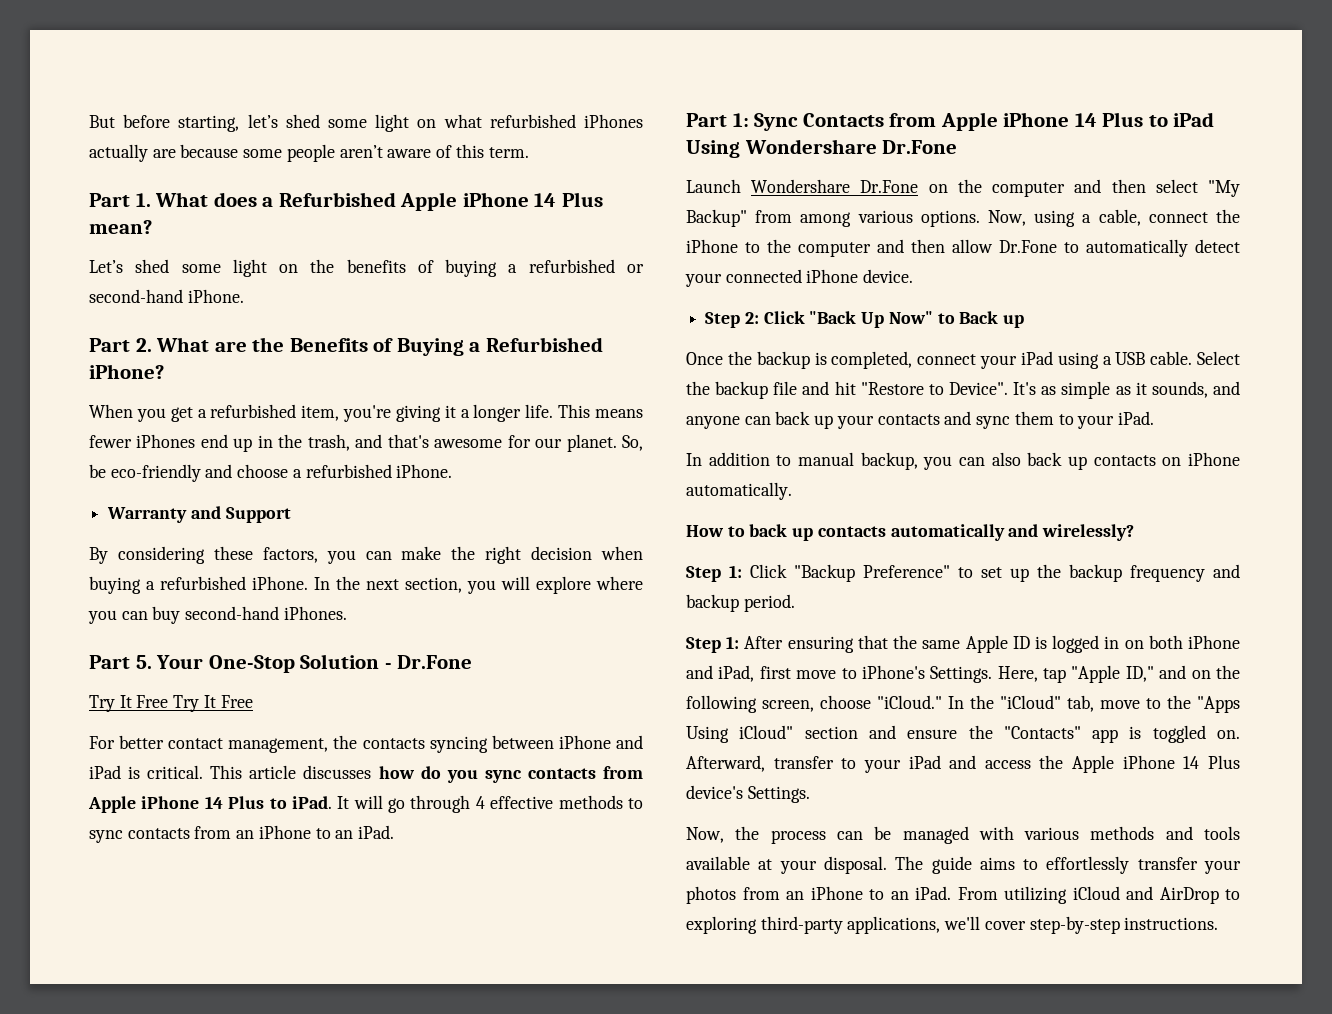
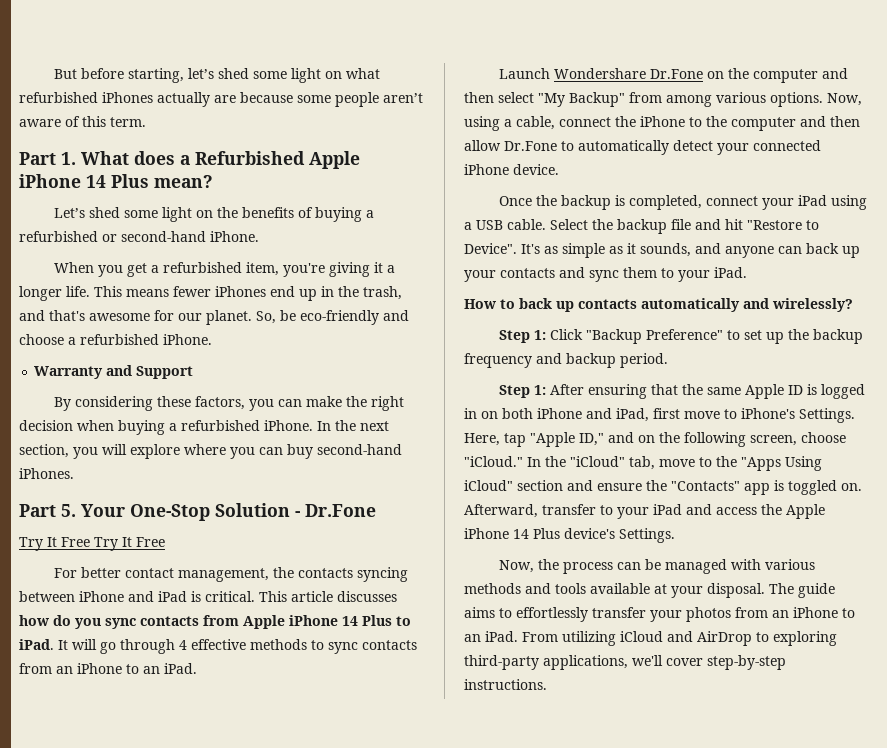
- Part 2. What are the Benefits of Buying a Refurbished iPhone?
- Part 1: Sync Contacts from Apple iPhone 14 Plus to iPad Using Wondershare Dr.Fone
- Step 2: Click "Back Up Now" to Back up
- In addition to manual backup, you can also back up contacts on iPhone automatically.

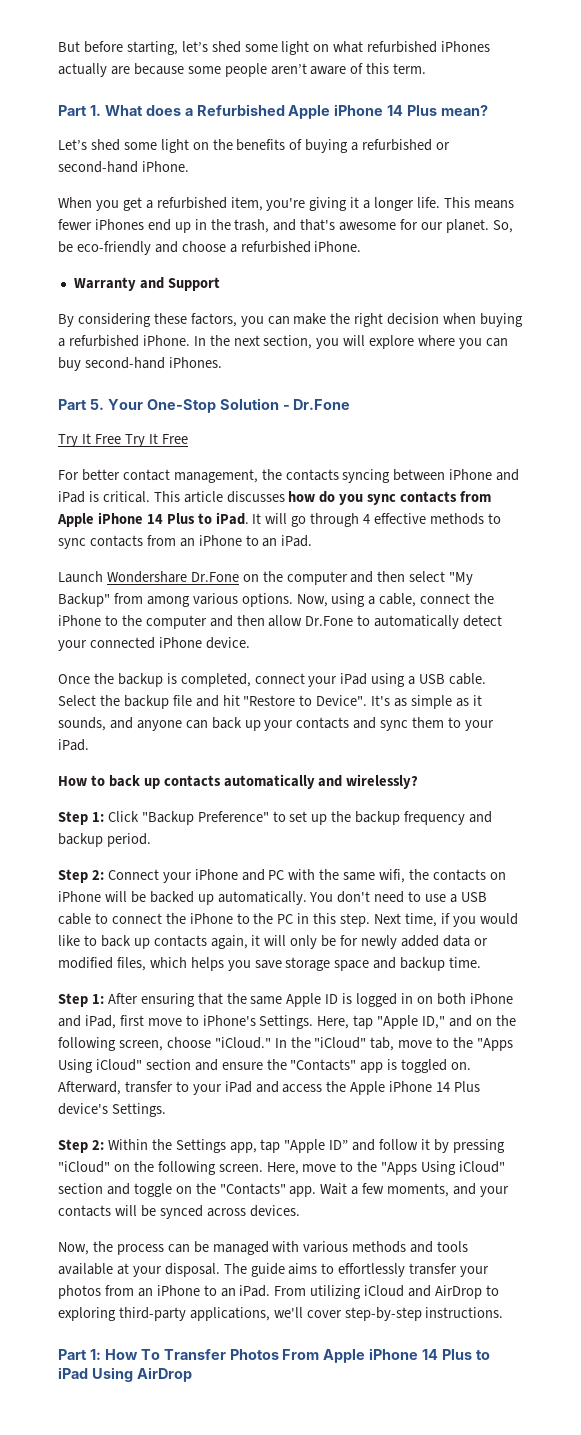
+ Step 2: Connect your iPhone and PC with the same wifi, the contacts on iPhone will be backed up automatically. You don't need to use a USB cable to connect the iPhone to the PC in this step. Next time, if you would like to back up contacts again, it will only be for newly added data or modified files, which helps you save storage space and backup time.
+ Step 2: Within the Settings app, tap "Apple ID” and follow it by pressing "iCloud" on the following screen. Here, move to the "Apps Using iCloud" section and toggle on the "Contacts" app. Wait a few moments, and your contacts will be synced across devices.
+ Part 1: How To Transfer Photos From Apple iPhone 14 Plus to iPad Using AirDrop

